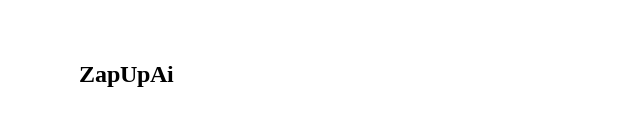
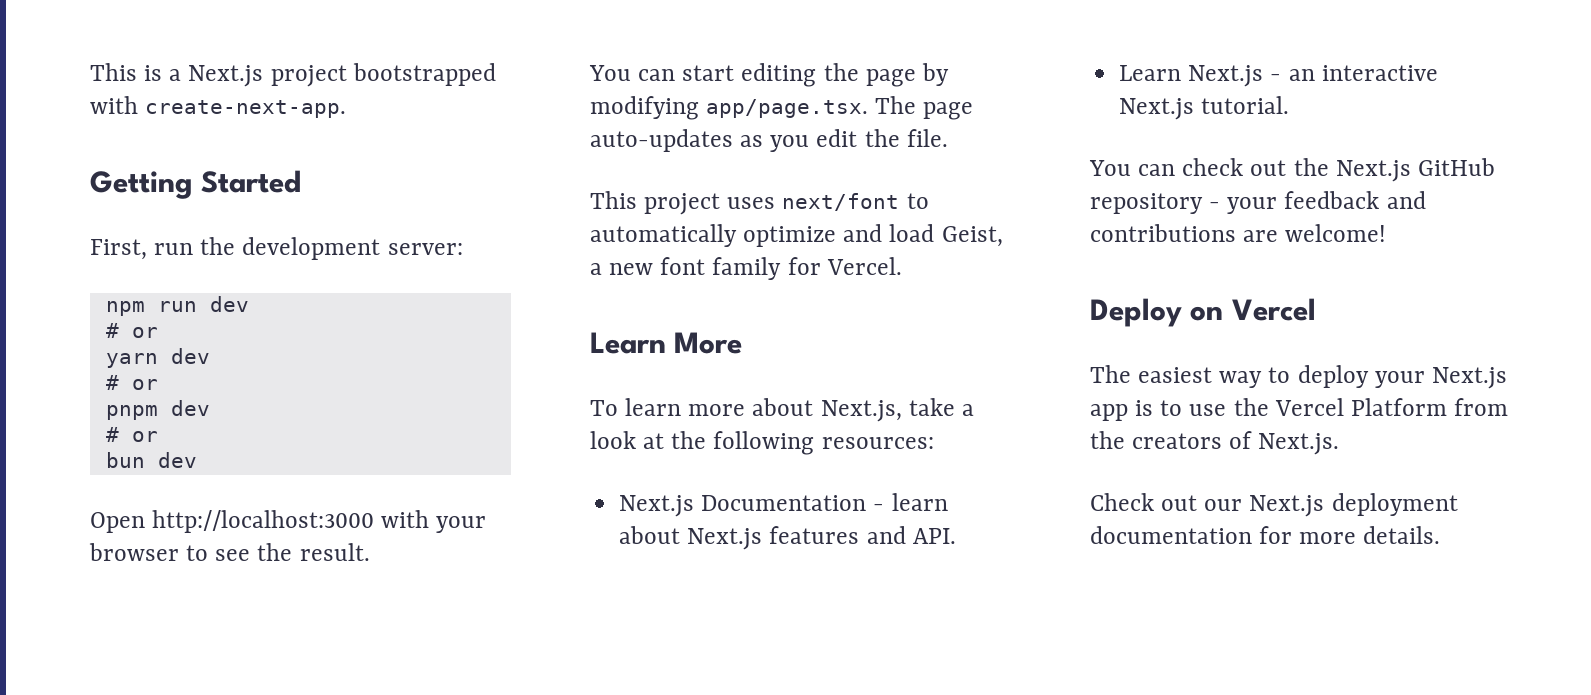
- ZapUpAi
+ This is a Next.js project bootstrapped with create-next-app.
+ Getting Started
+ First, run the development server:
+ npm run dev
+ # or
+ yarn dev
+ # or
+ pnpm dev
+ # or
+ bun dev
+ Open http://localhost:3000 with your browser to see the result.
+ You can start editing the page by modifying app/page.tsx. The page auto-updates as you edit the file.
+ This project uses next/font to automatically optimize and load Geist, a new font family for Vercel.
+ Learn More
+ To learn more about Next.js, take a look at the following resources:
+ Next.js Documentation - learn about Next.js features and API.
+ Learn Next.js - an interactive Next.js tutorial.
+ You can check out the Next.js GitHub repository - your feedback and contributions are welcome!
+ Deploy on Vercel
+ The easiest way to deploy your Next.js app is to use the Vercel Platform from the creators of Next.js.
+ Check out our Next.js deployment documentation for more details.

